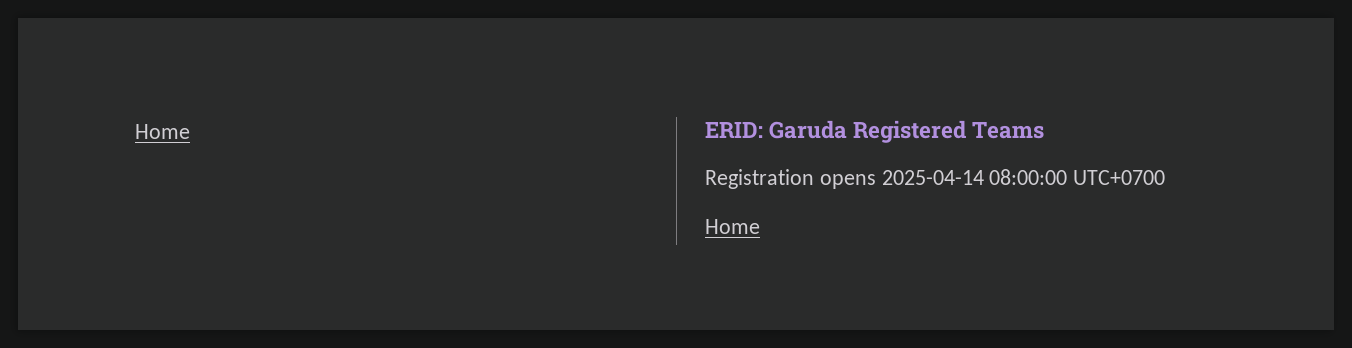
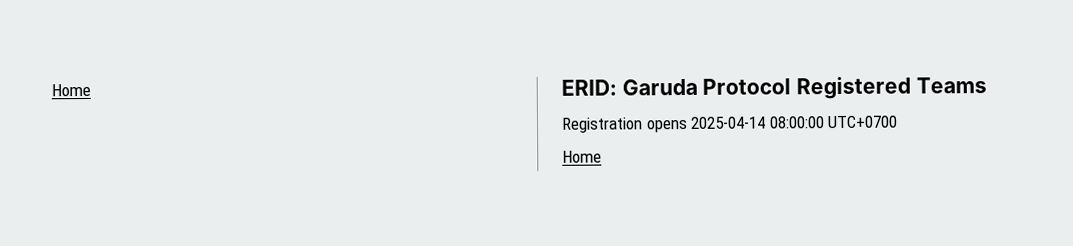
- ERID: Garuda Registered Teams
+ ERID: Garuda Protocol Registered Teams

